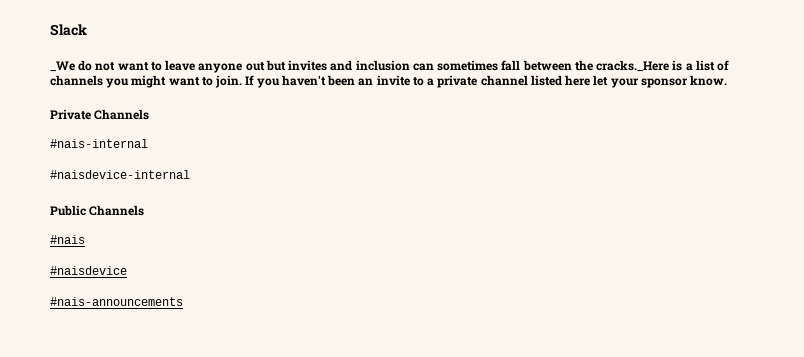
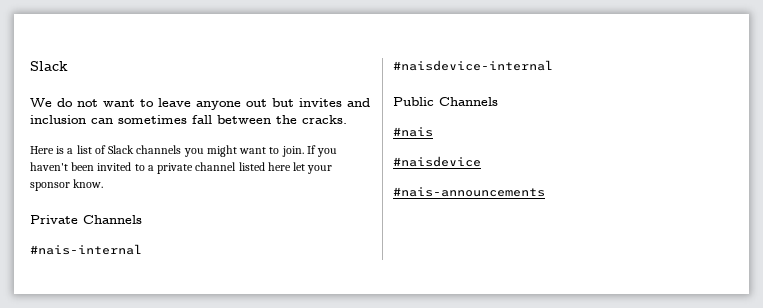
- _We do not want to leave anyone out but invites and inclusion can sometimes fall between the cracks._Here is a list of channels you might want to join.
+ We do not want to leave anyone out but invites and inclusion can sometimes fall between the cracks.
+ Here is a list of Slack channels you might want to join.
- If you haven't been an invite to a private channel listed here let your sponsor know.
+ If you haven't been invited to a private channel listed here let your sponsor know.

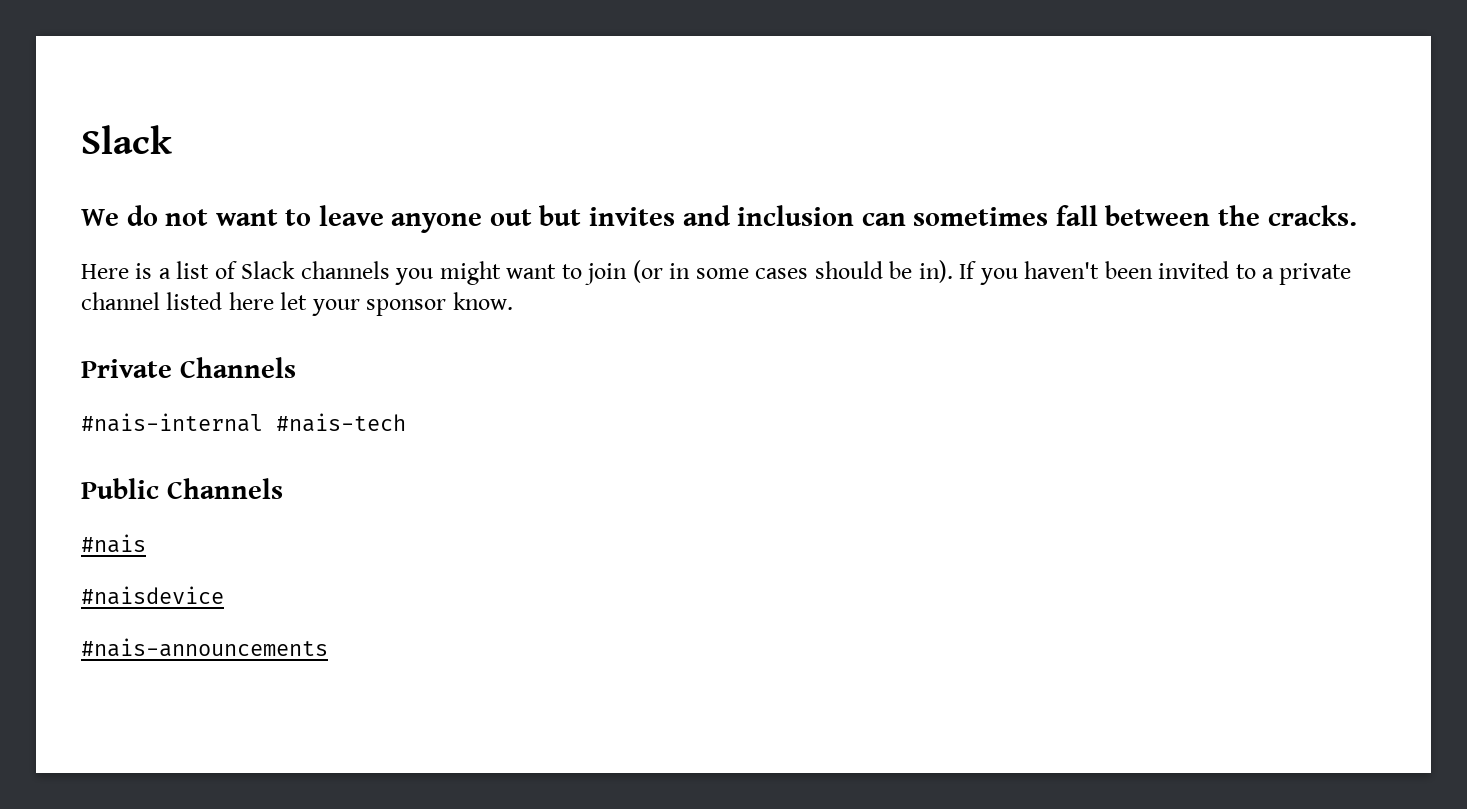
- Here is a list of Slack channels you might want to join.
+ Here is a list of Slack channels you might want to join (or in some cases should be in).
- #nais-internal
- #naisdevice-internal
+ #nais-internal #nais-tech

